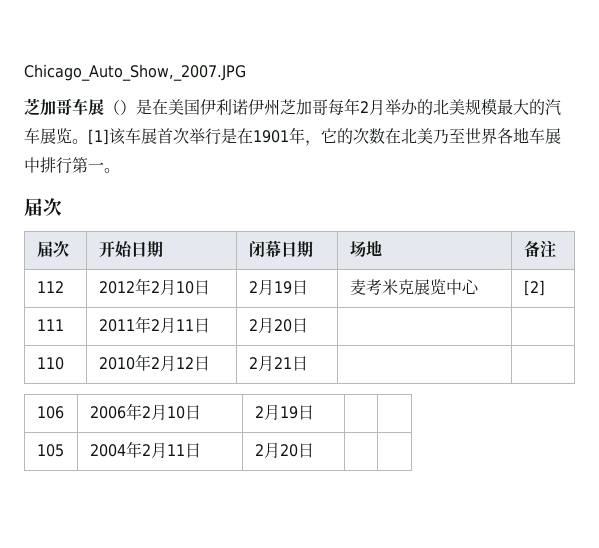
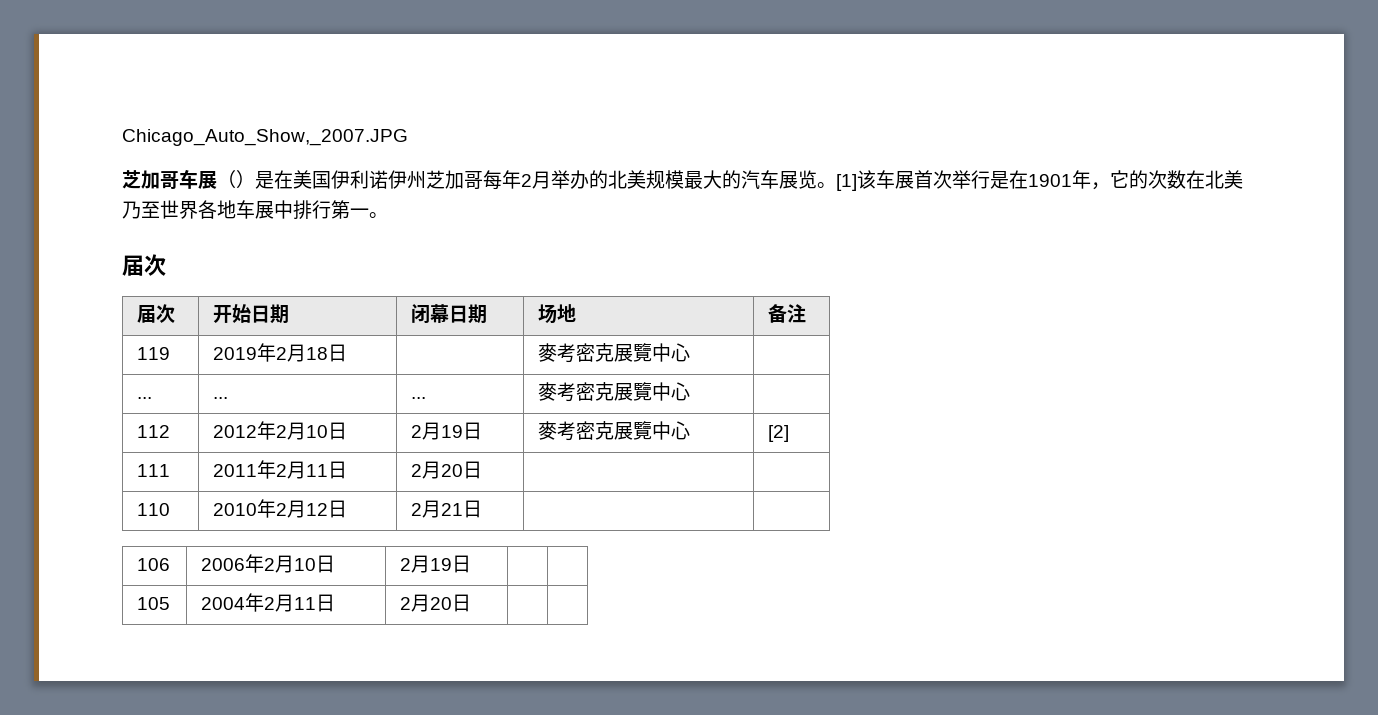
+ 119 | 2019年2月18日 | | 麥考密克展覽中心 |
+ ... | ... | ... | 麥考密克展覽中心 |
- 112 | 2012年2月10日 | 2月19日 | 麦考米克展览中心 | [2]
+ 112 | 2012年2月10日 | 2月19日 | 麥考密克展覽中心 | [2]

